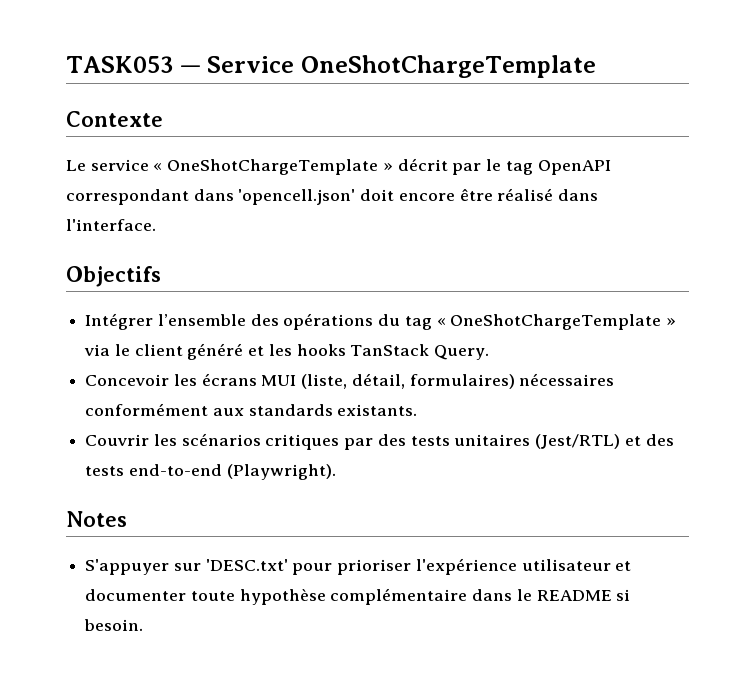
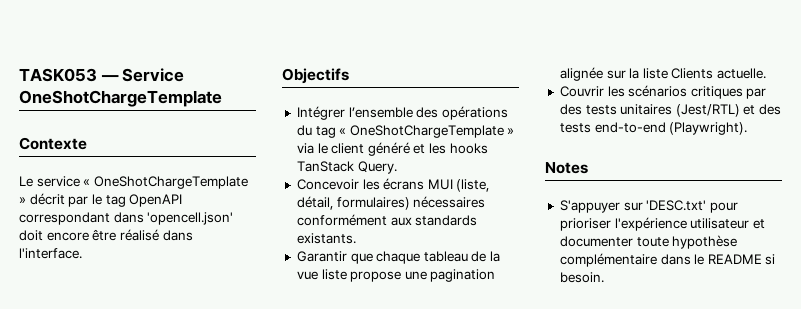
+ Garantir que chaque tableau de la vue liste propose une pagination alignée sur la liste Clients actuelle.

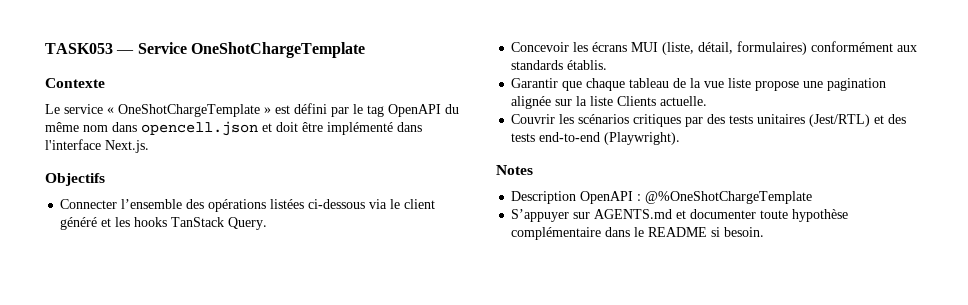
- Le service « OneShotChargeTemplate » décrit par le tag OpenAPI correspondant dans 'opencell.json' doit encore être réalisé dans l'interface.
+ Le service « OneShotChargeTemplate » est défini par le tag OpenAPI du même nom dans opencell.json et doit être implémenté dans l'interface Next.js.
- Intégrer l’ensemble des opérations du tag « OneShotChargeTemplate » via le client généré et les hooks TanStack Query.
+ Connecter l’ensemble des opérations listées ci-dessous via le client généré et les hooks TanStack Query.
- Concevoir les écrans MUI (liste, détail, formulaires) nécessaires conformément aux standards existants.
+ Concevoir les écrans MUI (liste, détail, formulaires) conformément aux standards établis.
- S'appuyer sur 'DESC.txt' pour prioriser l'expérience utilisateur et documenter toute hypothèse complémentaire dans le README si besoin.
+ Description OpenAPI : @%OneShotChargeTemplate
+ S’appuyer sur AGENTS.md et documenter toute hypothèse complémentaire dans le README si besoin.

